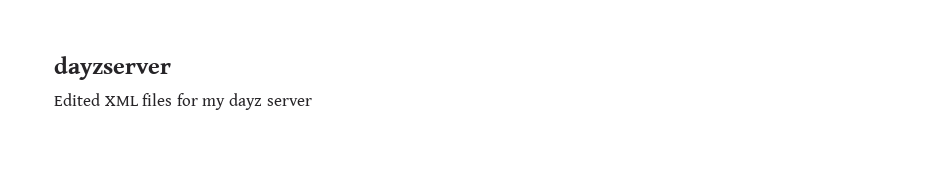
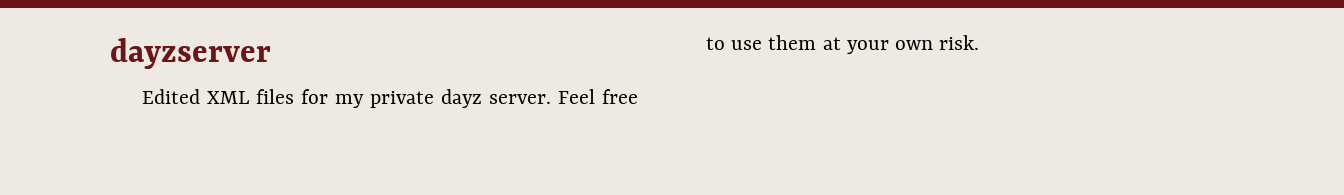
- Edited XML files for my dayz server
+ Edited XML files for my private dayz server. Feel free to use them at your own risk.

